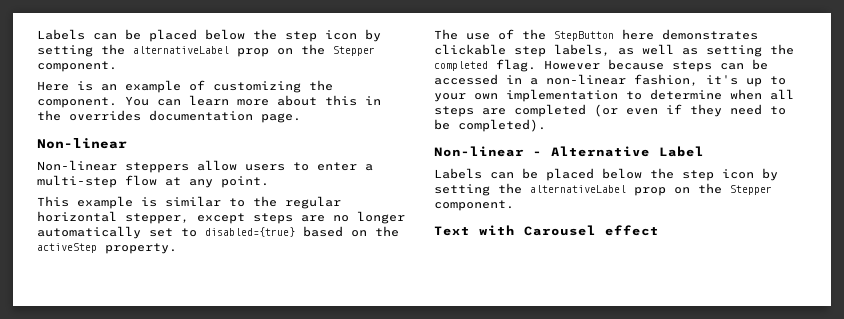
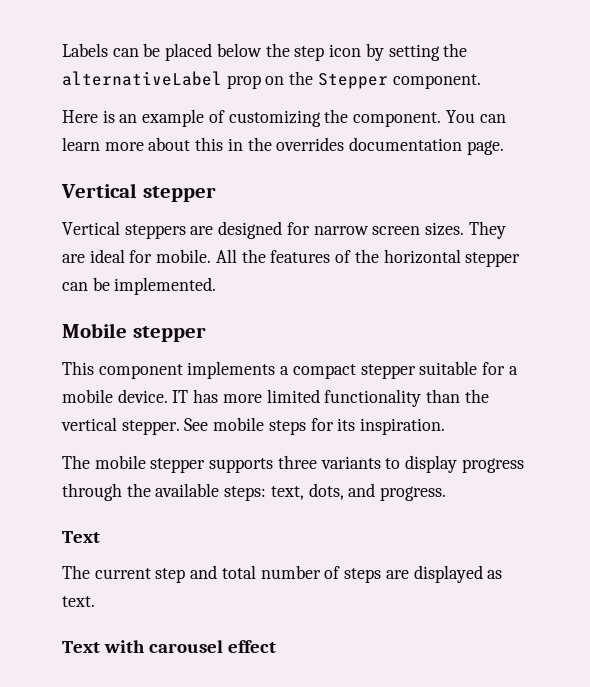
  You can learn more about this in the overrides documentation page.
- Non-linear
- Non-linear steppers allow users to enter a multi-step flow at any point.
- This example is similar to the regular horizontal stepper, except steps are no longer automatically set to disabled={true} based on the activeStep property.
- The use of the StepButton here demonstrates clickable step labels, as well as setting the completed flag. However because steps can be accessed in a non-linear fashion, it's up to your own implementation to determine when all steps are completed (or even if they need to be completed).
- Non-linear - Alternative Label
- Labels can be placed below the step icon by setting the alternativeLabel prop on the Stepper component.
+ Vertical stepper
+ Vertical steppers are designed for narrow screen sizes. They are ideal for mobile. All the features of the horizontal stepper can be implemented.
+ Mobile stepper
+ This component implements a compact stepper suitable for a mobile device. IT has more limited functionality than the vertical stepper. See mobile steps for its inspiration.
+ The mobile stepper supports three variants to display progress through the available steps: text, dots, and progress.
+ Text
+ The current step and total number of steps are displayed as text.
- Text with Carousel effect
+ Text with carousel effect

